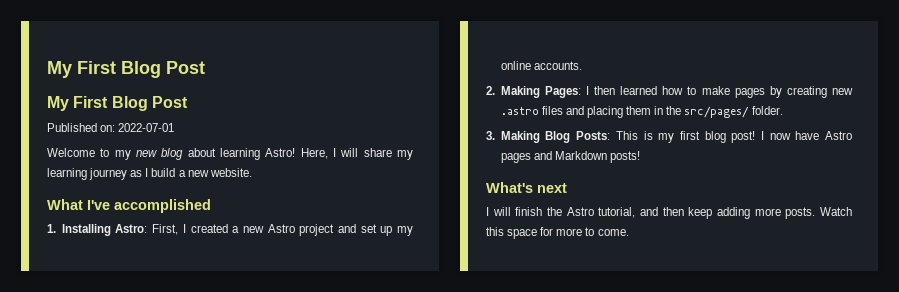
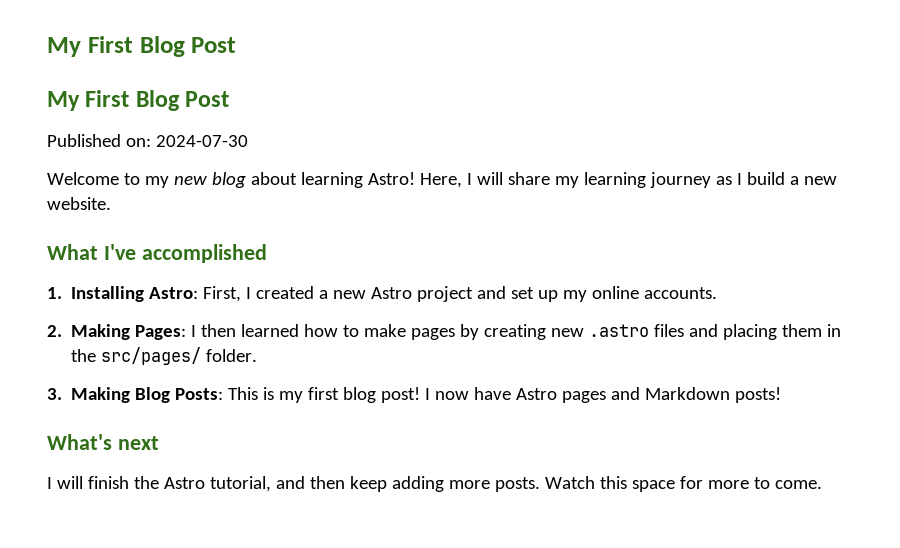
- Published on: 2022-07-01
+ Published on: 2024-07-30

